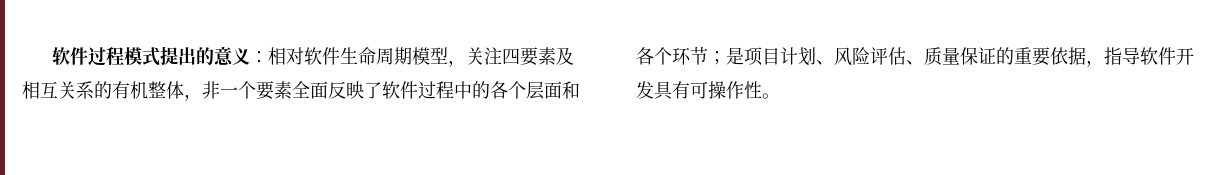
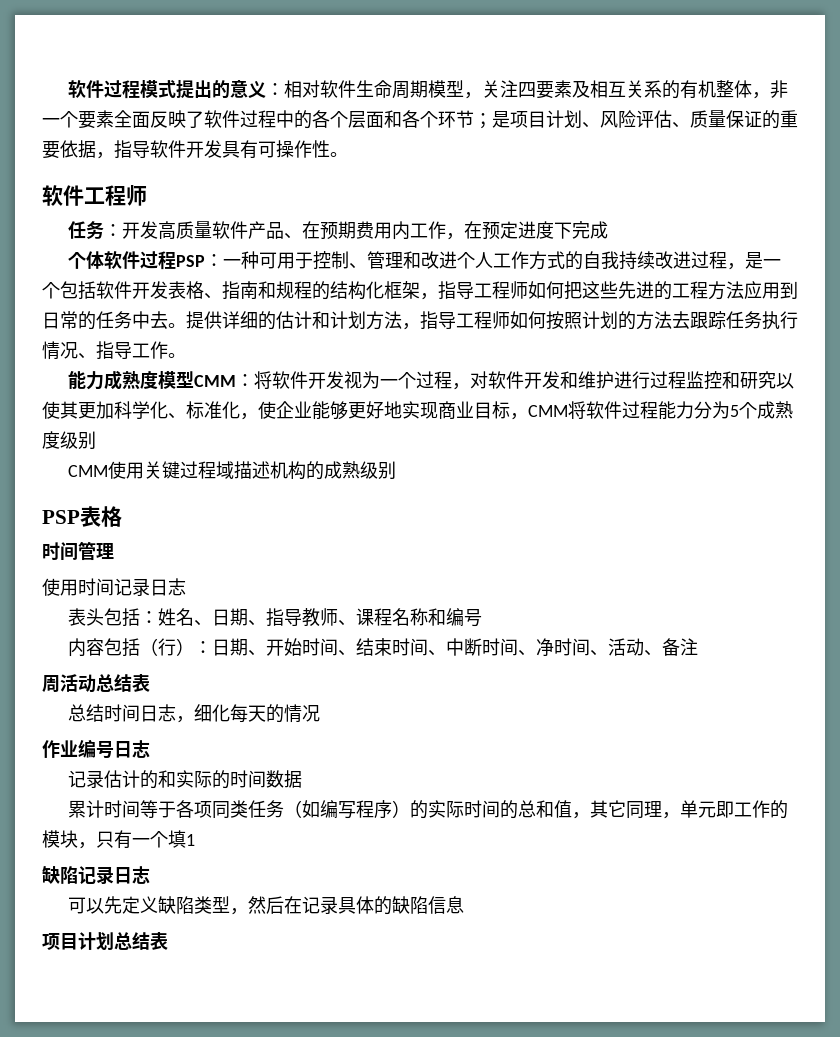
+ 软件工程师
+ 任务：开发高质量软件产品、在预期费用内工作，在预定进度下完成
+ 个体软件过程PSP：一种可用于控制、管理和改进个人工作方式的自我持续改进过程，是一个包括软件开发表格、指南和规程的结构化框架，指导工程师如何把这些先进的工程方法应用到日常的任务中去。提供详细的估计和计划方法，指导工程师如何按照计划的方法去跟踪任务执行情况、指导工作。
+ 能力成熟度模型CMM：将软件开发视为一个过程，对软件开发和维护进行过程监控和研究以使其更加科学化、标准化，使企业能够更好地实现商业目标，CMM将软件过程能力分为5个成熟度级别
+ CMM使用关键过程域描述机构的成熟级别
+ PSP表格
+ 时间管理
+ 使用时间记录日志
+ 表头包括：姓名、日期、指导教师、课程名称和编号
+ 内容包括（行）：日期、开始时间、结束时间、中断时间、净时间、活动、备注
+ 周活动总结表
+ 总结时间日志，细化每天的情况
+ 作业编号日志
+ 记录估计的和实际的时间数据
+ 累计时间等于各项同类任务（如编写程序）的实际时间的总和值，其它同理，单元即工作的模块，只有一个填1
+ 缺陷记录日志
+ 可以先定义缺陷类型，然后在记录具体的缺陷信息
+ 项目计划总结表

